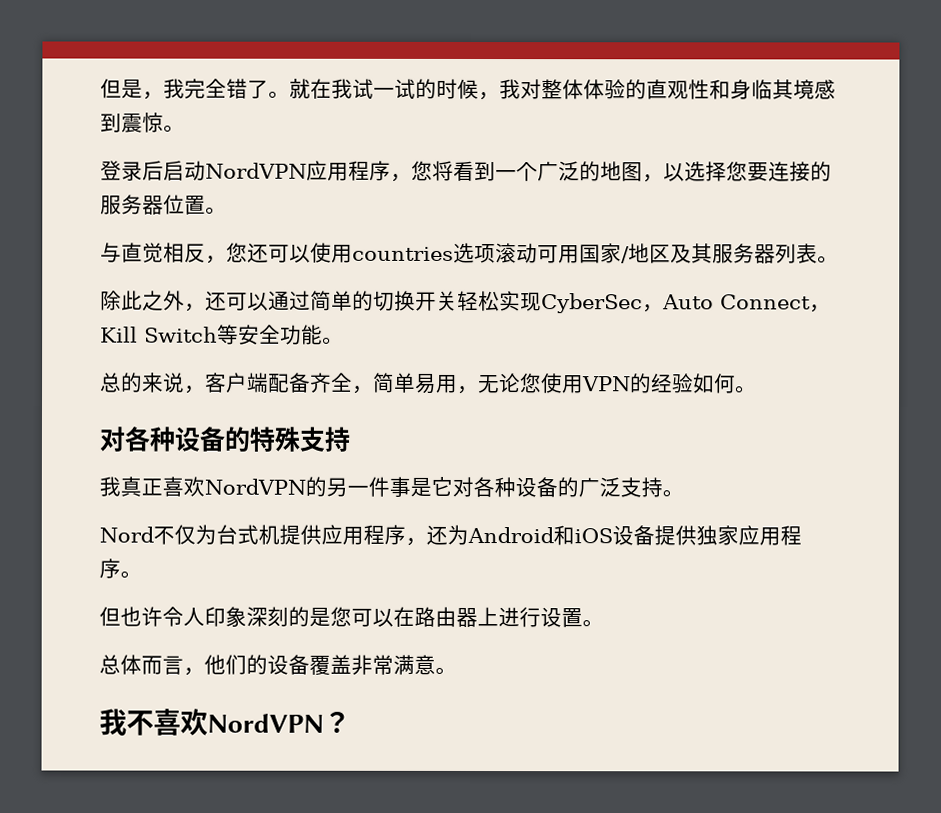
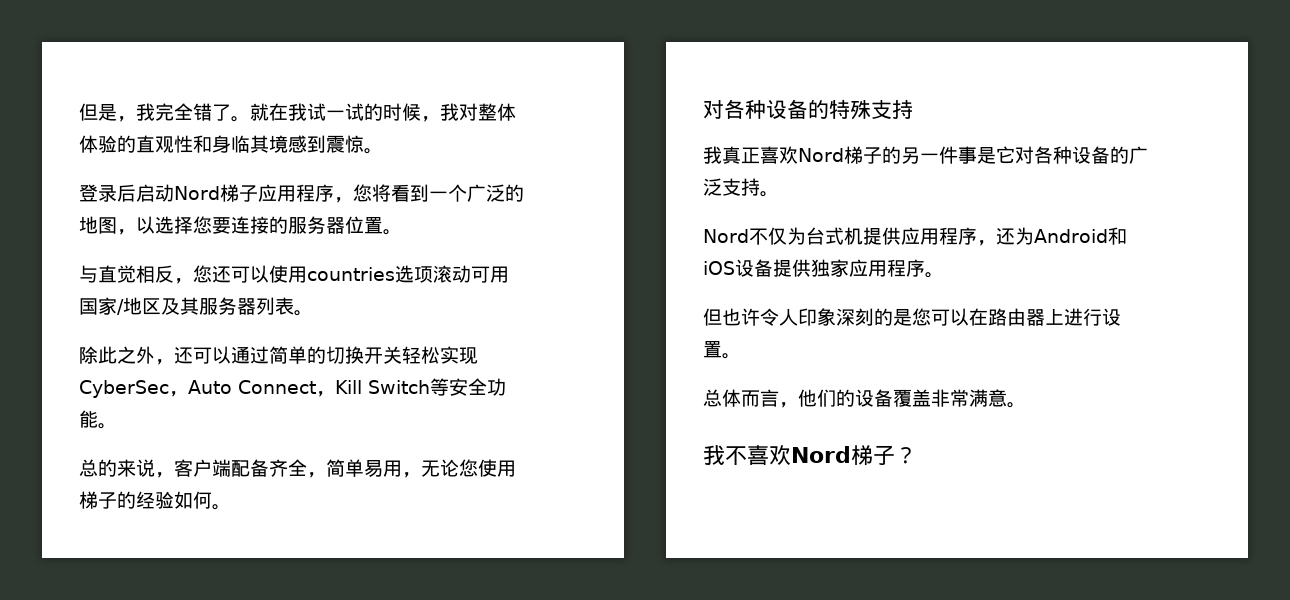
- 登录后启动NordVPN应用程序，您将看到一个广泛的地图，以选择您要连接的服务器位置。
+ 登录后启动Nord梯子应用程序，您将看到一个广泛的地图，以选择您要连接的服务器位置。
- 总的来说，客户端配备齐全，简单易用，无论您使用VPN的经验如何。
+ 总的来说，客户端配备齐全，简单易用，无论您使用梯子的经验如何。
- 我真正喜欢NordVPN的另一件事是它对各种设备的广泛支持。
+ 我真正喜欢Nord梯子的另一件事是它对各种设备的广泛支持。
- 我不喜欢NordVPN？
+ 我不喜欢Nord梯子？

